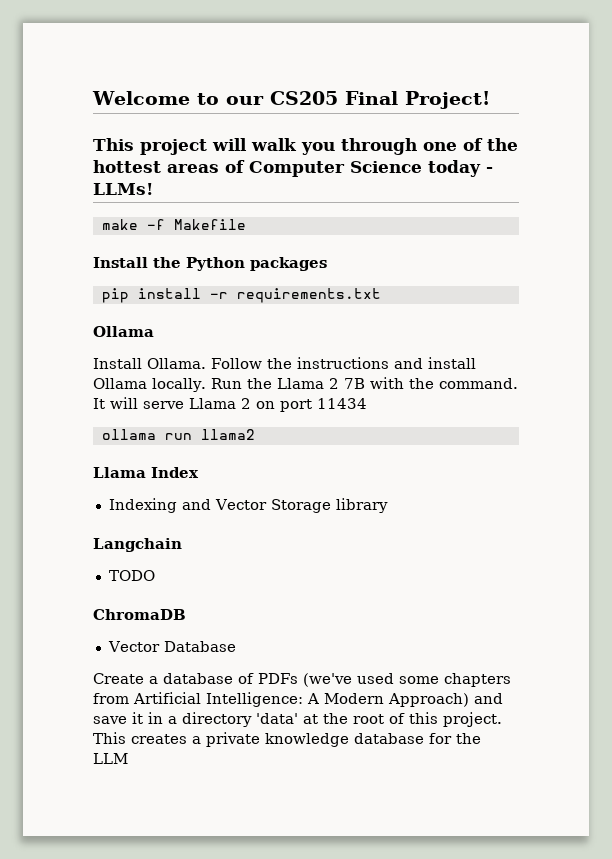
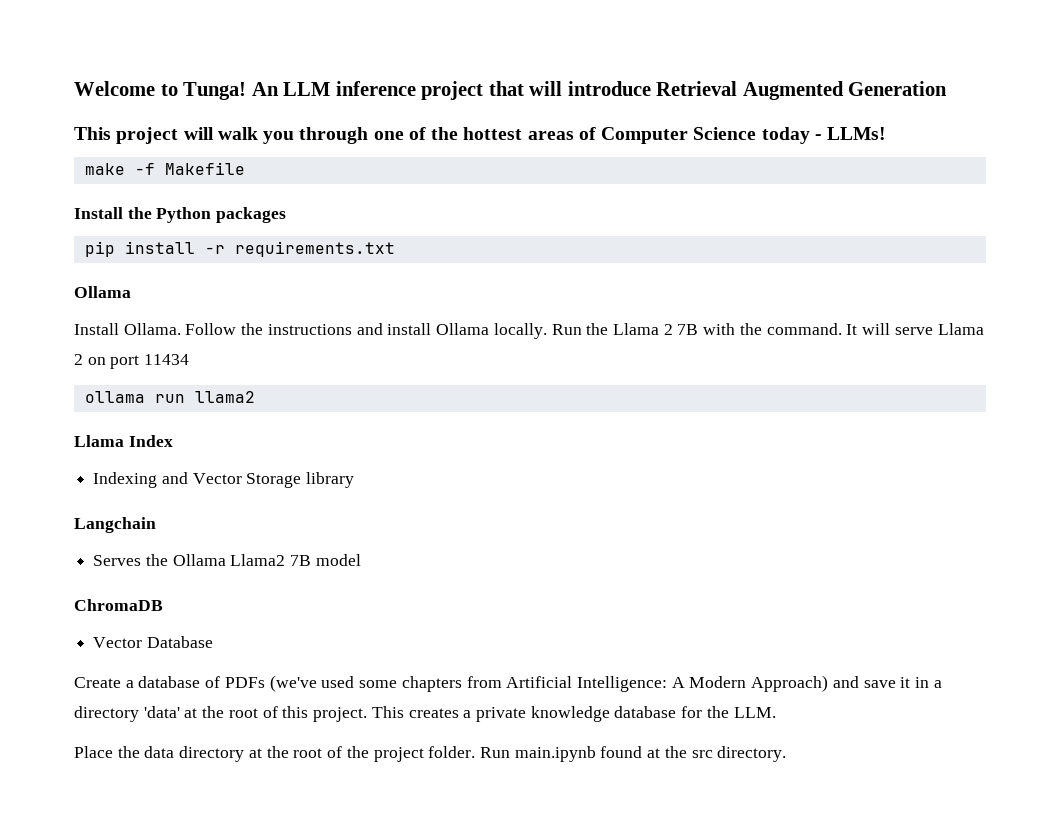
- Welcome to our CS205 Final Project!
+ Welcome to Tunga! An LLM inference project that will introduce Retrieval Augmented Generation
- TODO
+ Serves the Ollama Llama2 7B model
- This creates a private knowledge database for the LLM
+ This creates a private knowledge database for the LLM.
+ Place the data directory at the root of the project folder. Run main.ipynb found at the src directory.

